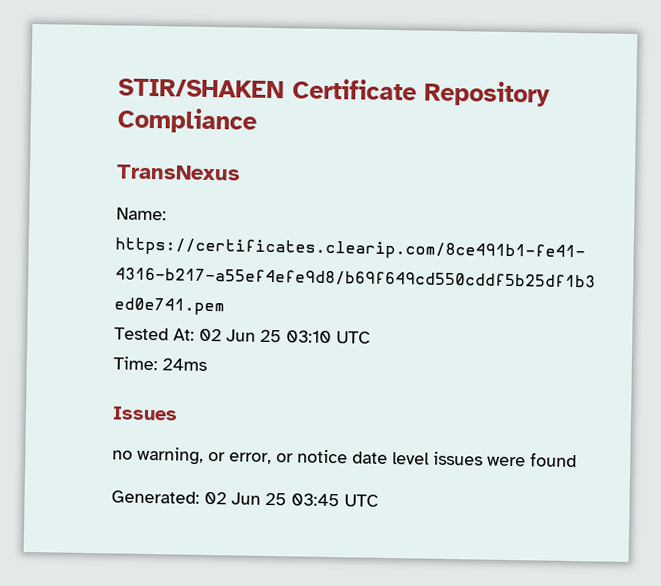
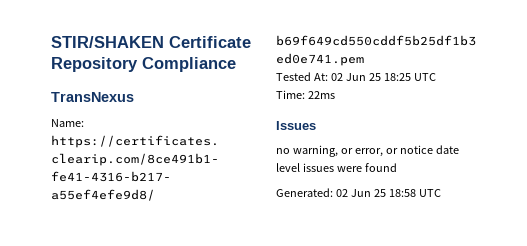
- Tested At: 02 Jun 25 03:10 UTC
+ Tested At: 02 Jun 25 18:25 UTC
- Time: 24ms
+ Time: 22ms
- Generated: 02 Jun 25 03:45 UTC
+ Generated: 02 Jun 25 18:58 UTC

